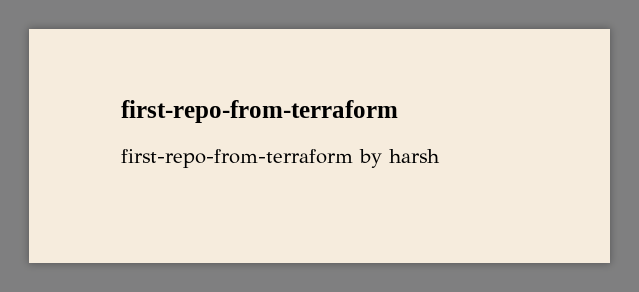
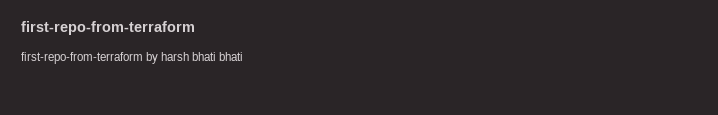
- first-repo-from-terraform by harsh
+ first-repo-from-terraform by harsh bhati bhati

